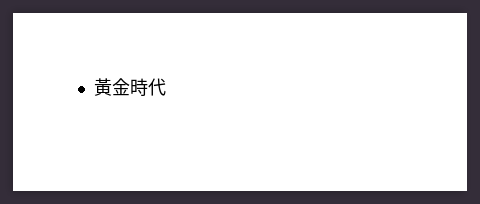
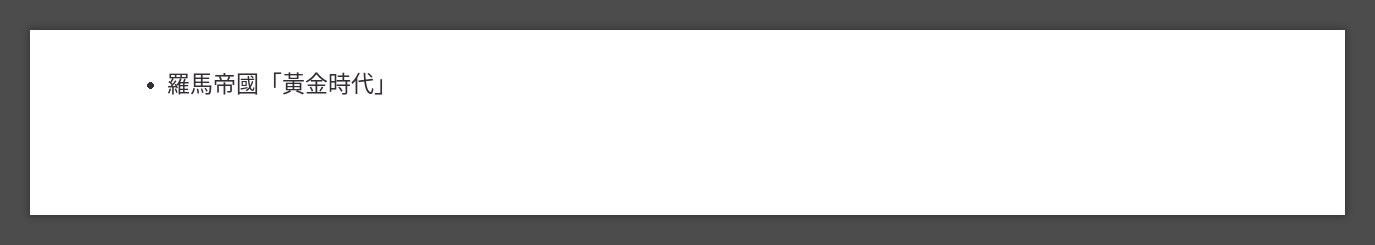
- 黃金時代
+ 羅馬帝國「黃金時代」

